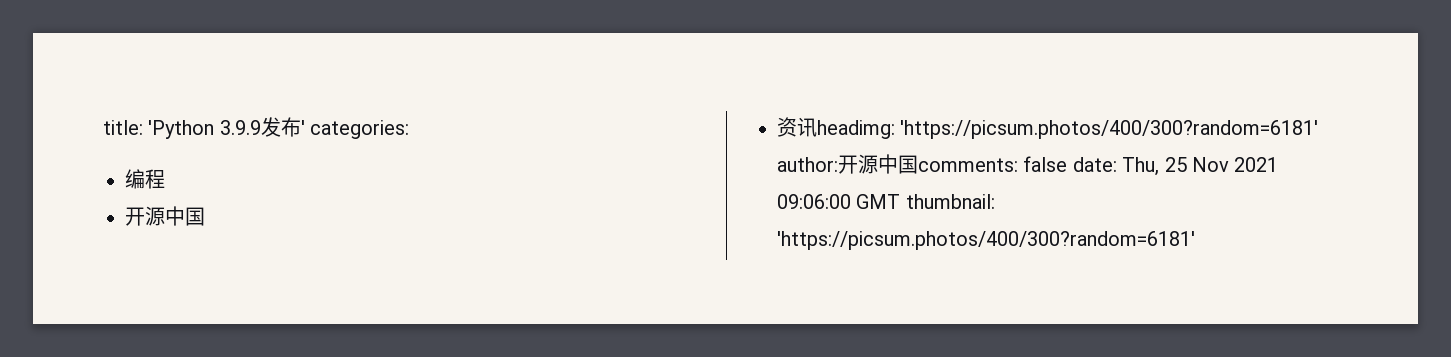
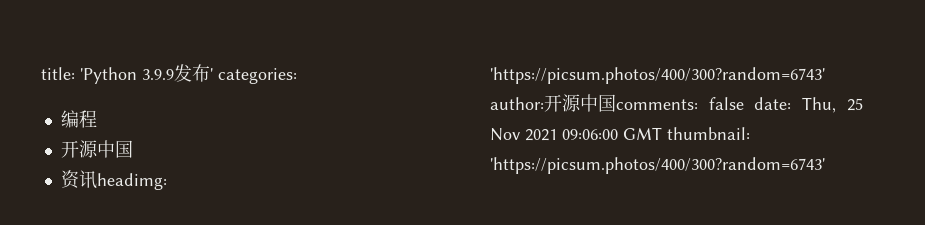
- 资讯headimg: 'https://picsum.photos/400/300?random=6181' author:开源中国comments: false date: Thu, 25 Nov 2021 09:06:00 GMT thumbnail: 'https://picsum.photos/400/300?random=6181'
+ 资讯headimg: 'https://picsum.photos/400/300?random=6743' author:开源中国comments: false date: Thu, 25 Nov 2021 09:06:00 GMT thumbnail: 'https://picsum.photos/400/300?random=6743'

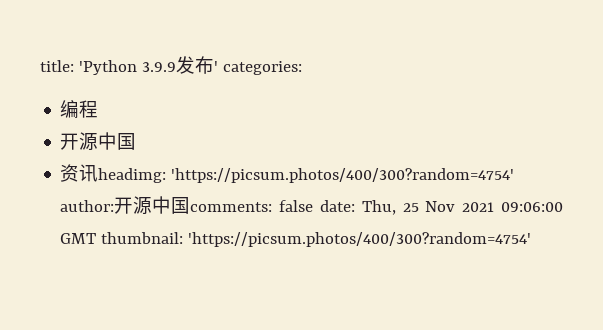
- 资讯headimg: 'https://picsum.photos/400/300?random=6743' author:开源中国comments: false date: Thu, 25 Nov 2021 09:06:00 GMT thumbnail: 'https://picsum.photos/400/300?random=6743'
+ 资讯headimg: 'https://picsum.photos/400/300?random=4754' author:开源中国comments: false date: Thu, 25 Nov 2021 09:06:00 GMT thumbnail: 'https://picsum.photos/400/300?random=4754'

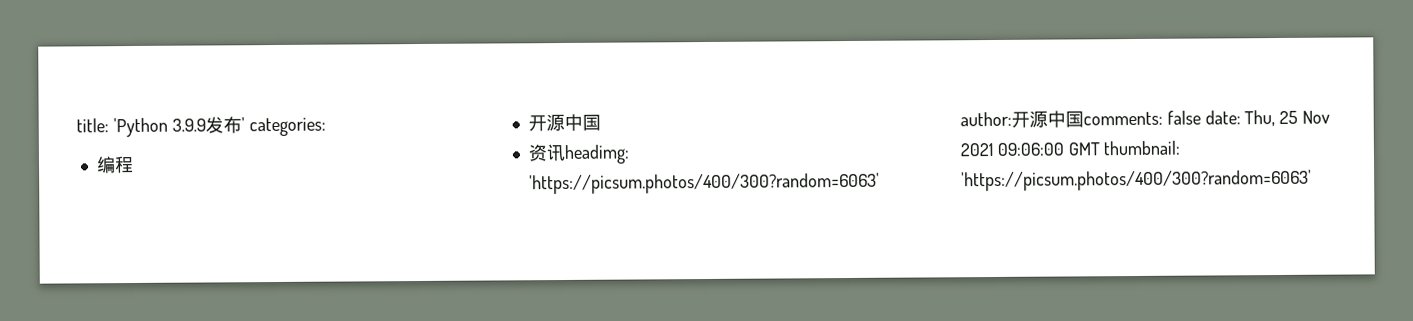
- 资讯headimg: 'https://picsum.photos/400/300?random=4754' author:开源中国comments: false date: Thu, 25 Nov 2021 09:06:00 GMT thumbnail: 'https://picsum.photos/400/300?random=4754'
+ 资讯headimg: 'https://picsum.photos/400/300?random=6063' author:开源中国comments: false date: Thu, 25 Nov 2021 09:06:00 GMT thumbnail: 'https://picsum.photos/400/300?random=6063'

